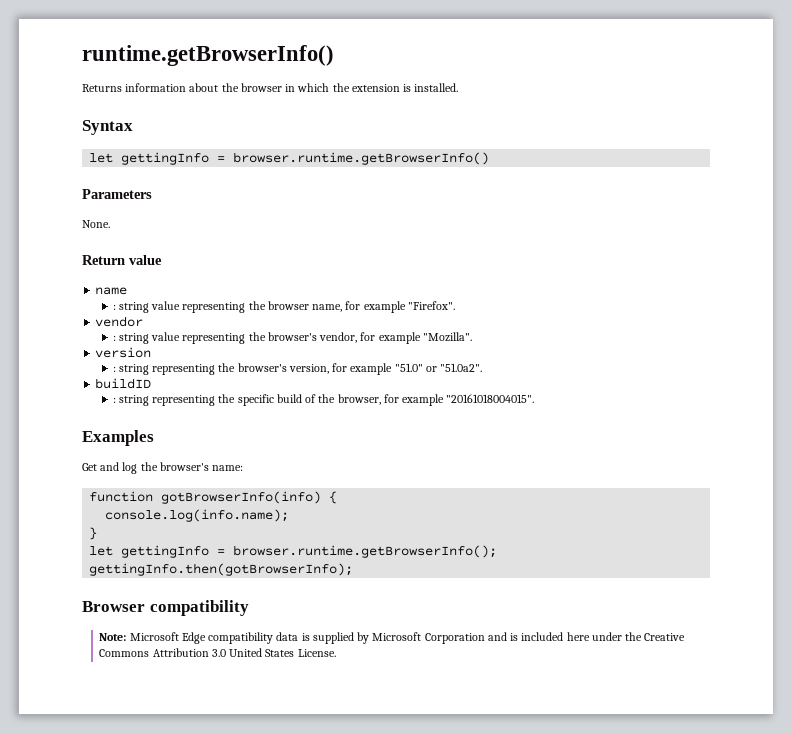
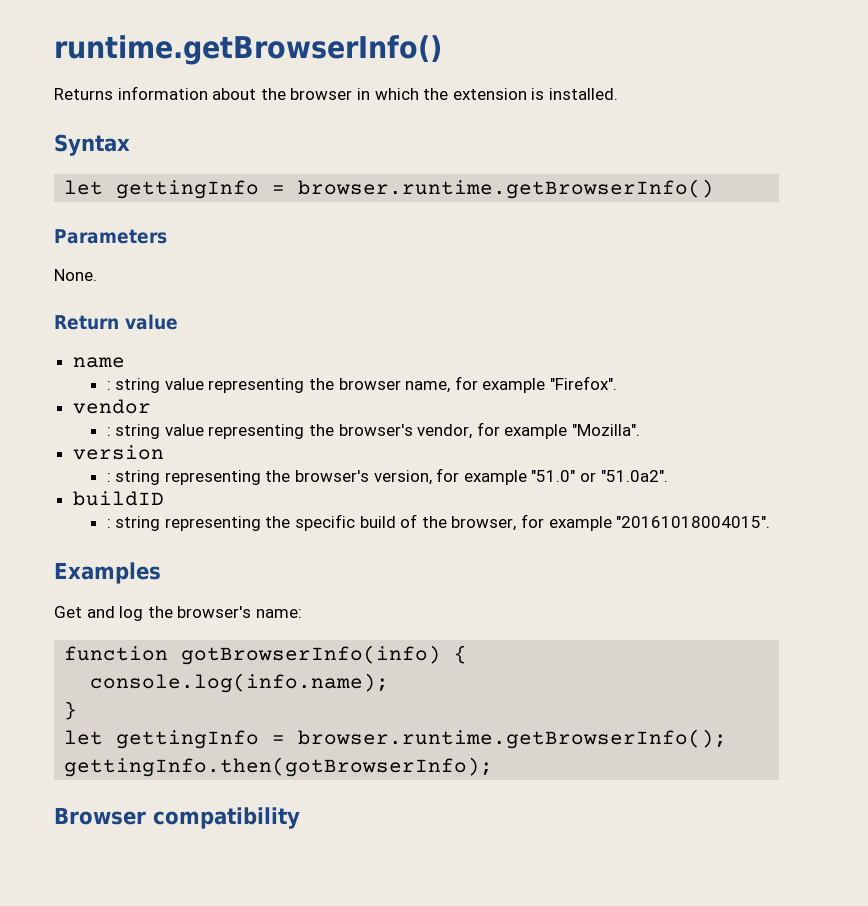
- Note: Microsoft Edge compatibility data is supplied by Microsoft Corporation and is included here under the Creative Commons Attribution 3.0 United States License.

